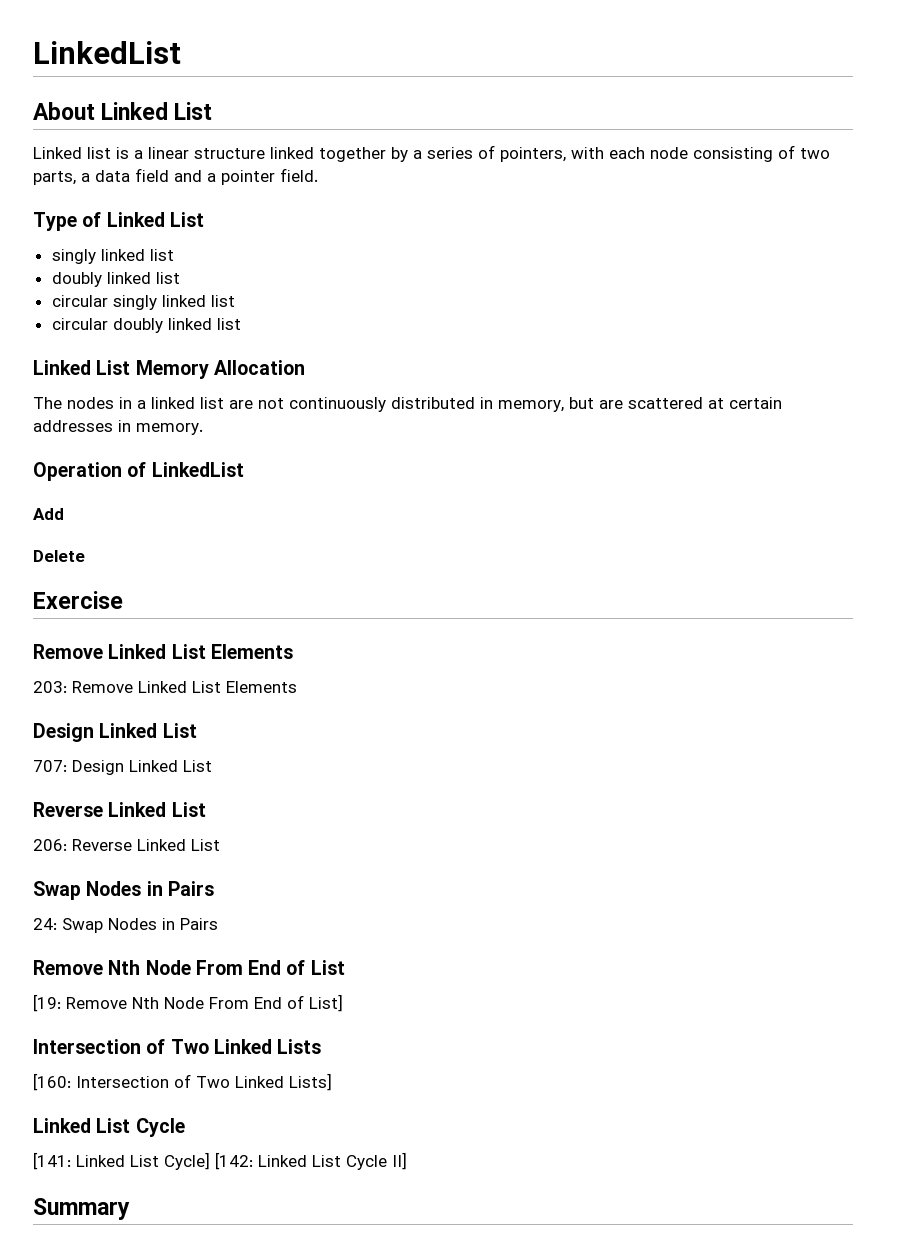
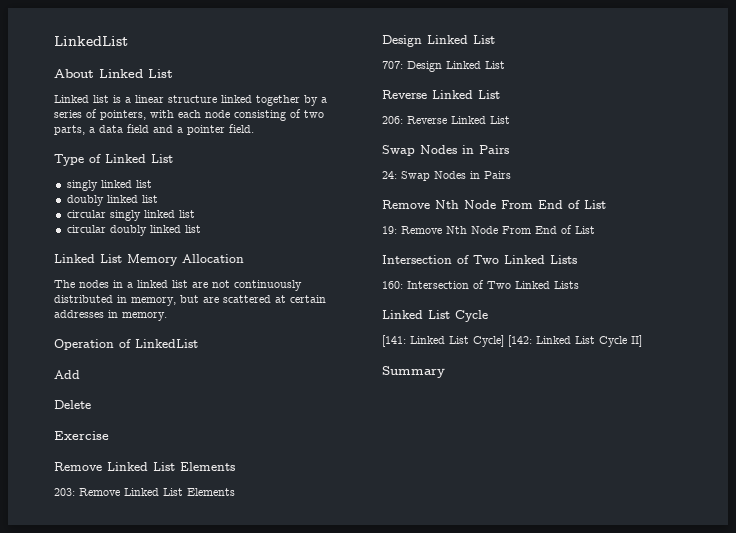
- [19: Remove Nth Node From End of List]
+ 19: Remove Nth Node From End of List
  Intersection of Two Linked Lists
- [160: Intersection of Two Linked Lists]
+ 160: Intersection of Two Linked Lists

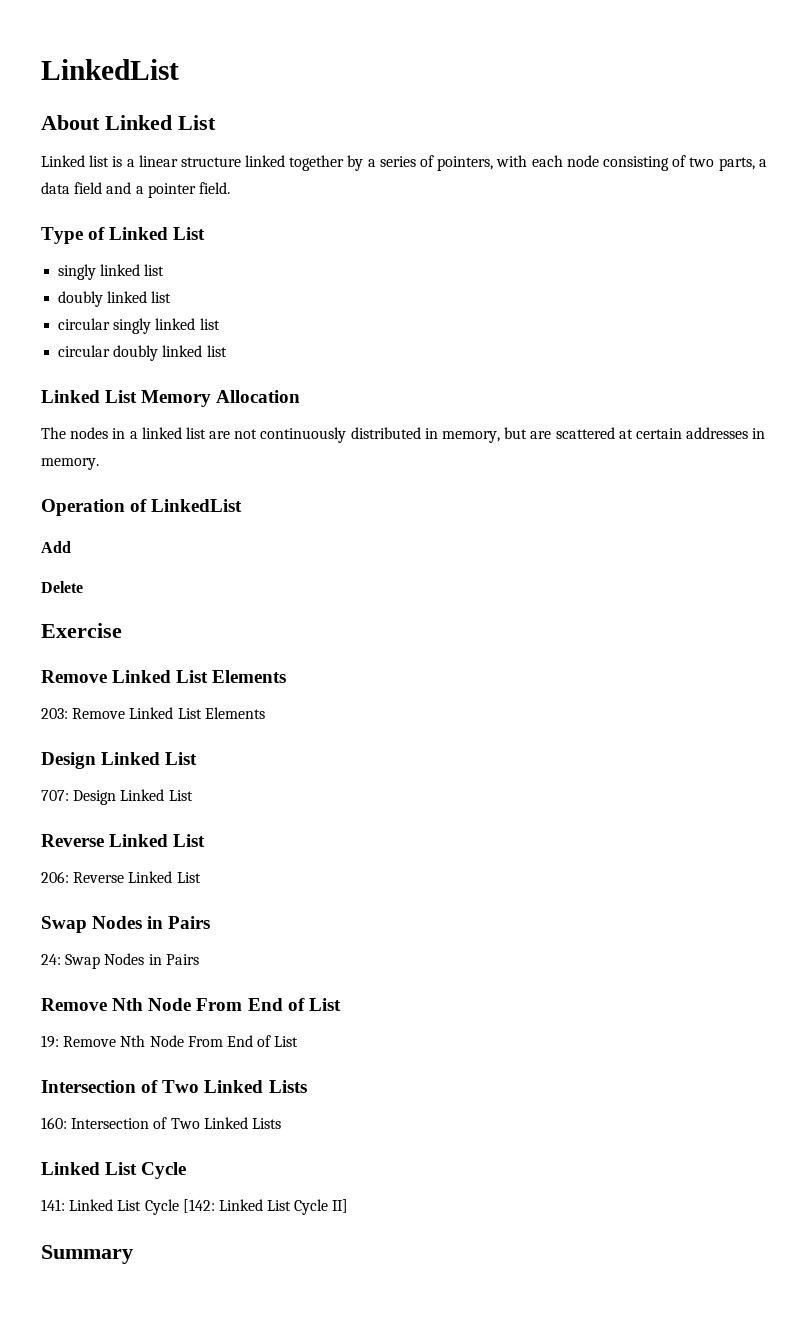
- [141: Linked List Cycle] [142: Linked List Cycle II]
+ 141: Linked List Cycle [142: Linked List Cycle II]

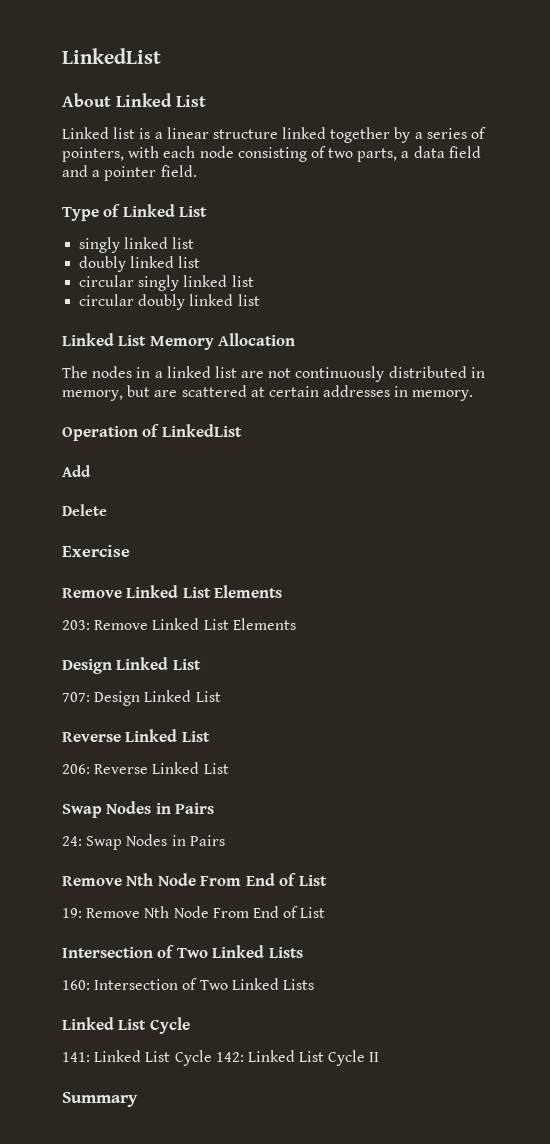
- 141: Linked List Cycle [142: Linked List Cycle II]
+ 141: Linked List Cycle 142: Linked List Cycle II

